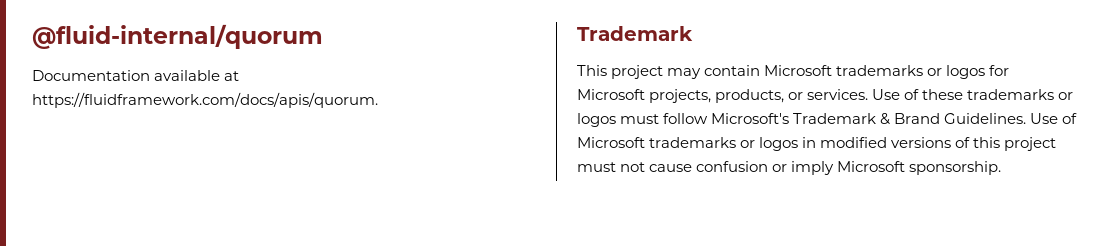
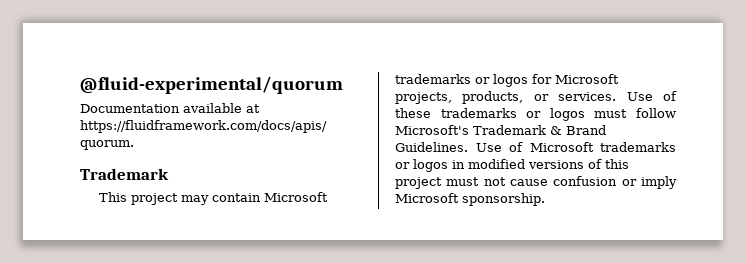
- @fluid-internal/quorum
+ @fluid-experimental/quorum

